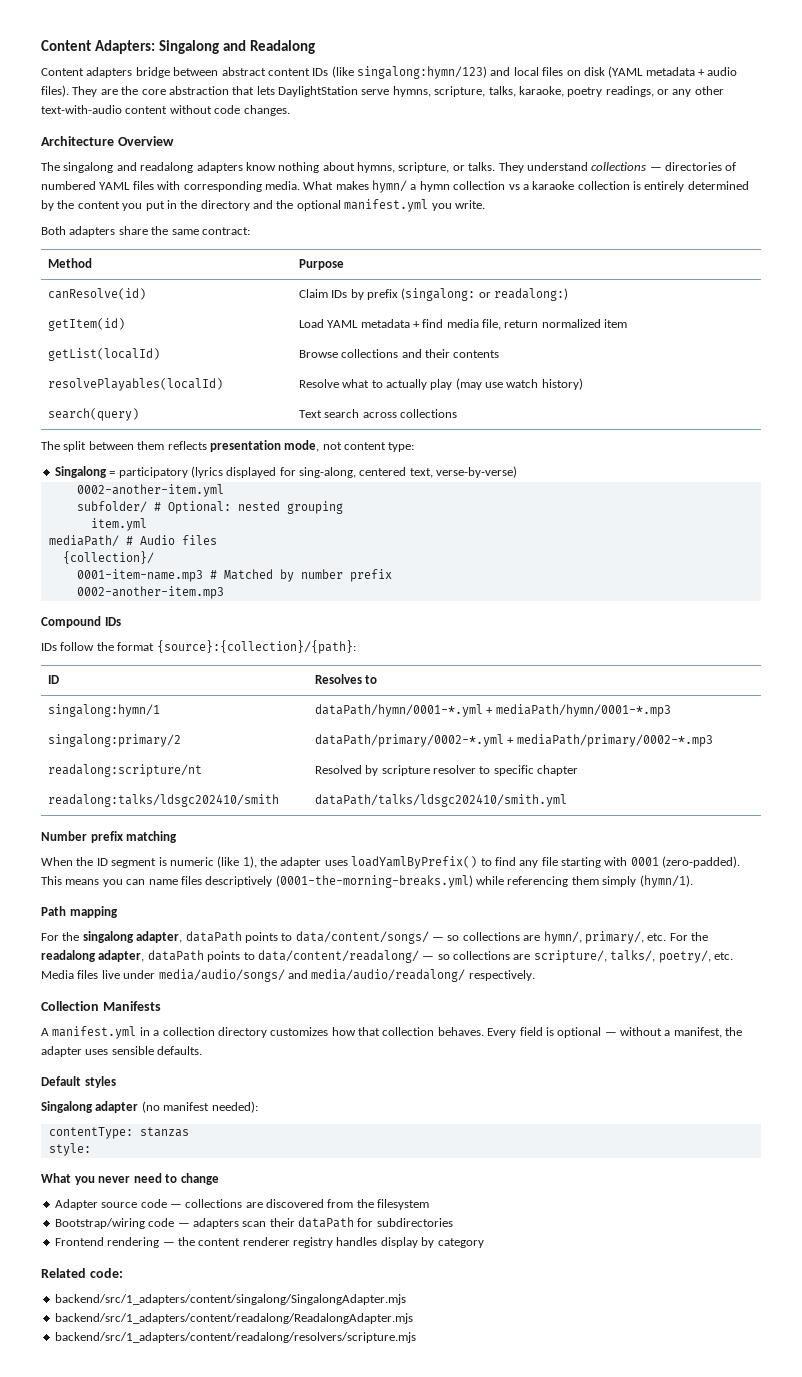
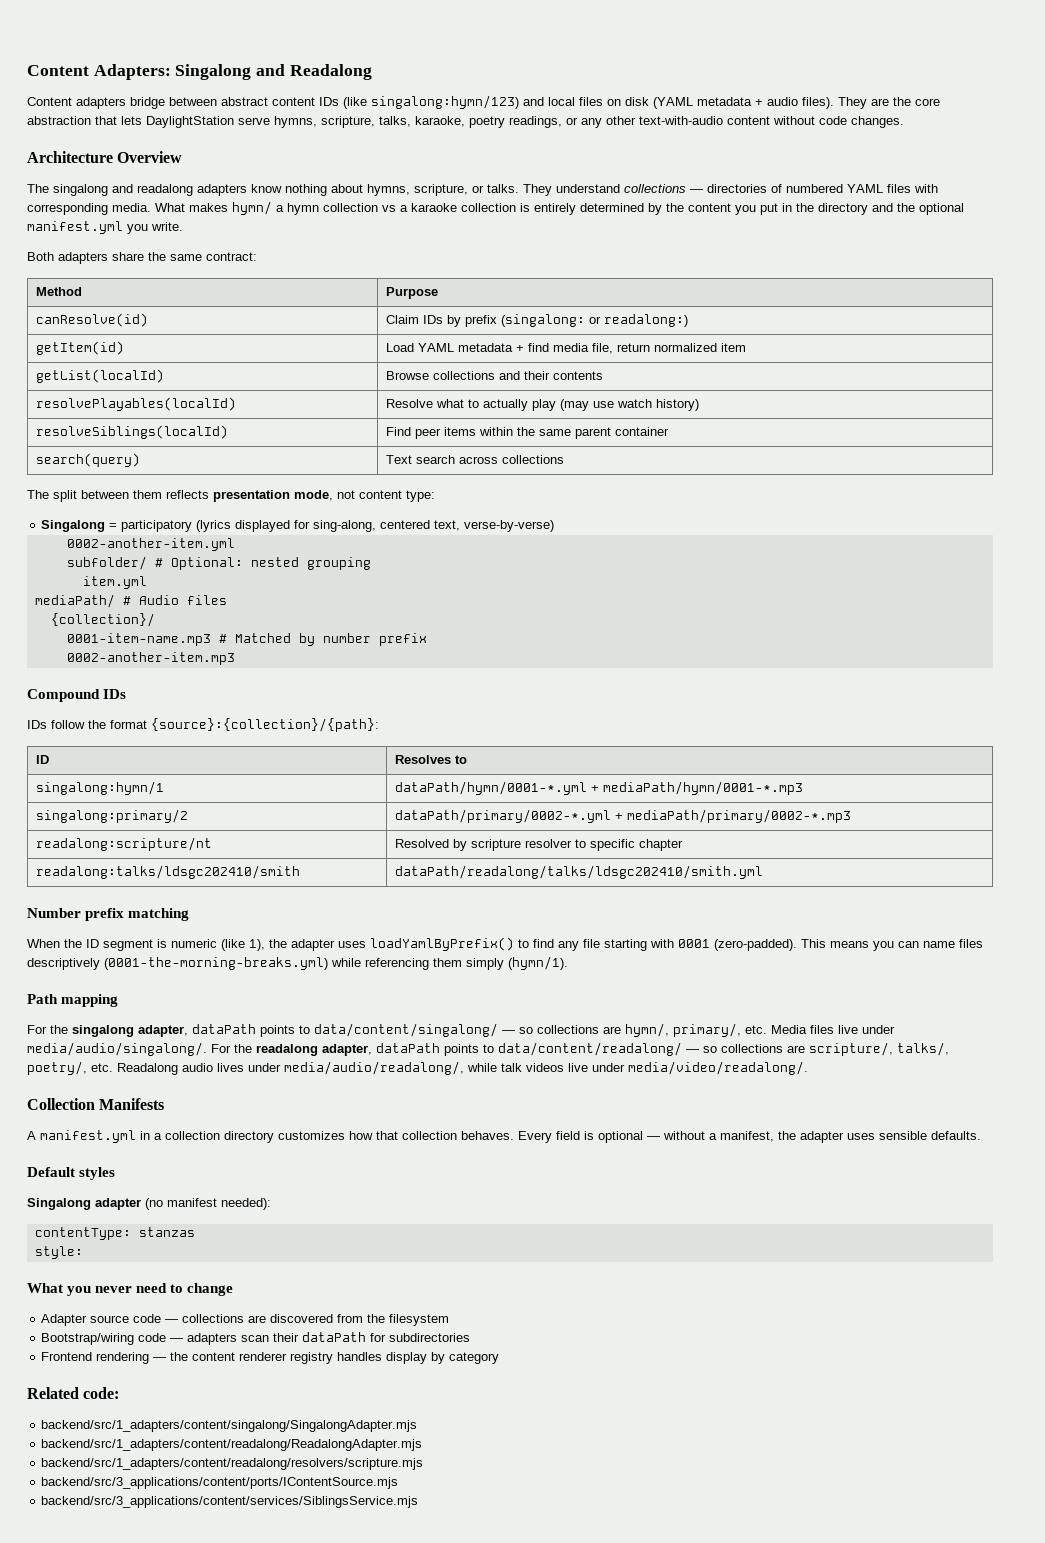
+ resolveSiblings(localId) | Find peer items within the same parent container
- readalong:talks/ldsgc202410/smith | dataPath/talks/ldsgc202410/smith.yml
+ readalong:talks/ldsgc202410/smith | dataPath/readalong/talks/ldsgc202410/smith.yml
- For the singalong adapter, dataPath points to data/content/songs/ — so collections are hymn/, primary/, etc. For the readalong adapter, dataPath points to data/content/readalong/ — so collections are scripture/, talks/, poetry/, etc. Media files live under media/audio/songs/ and media/audio/readalong/ respectively.
+ For the singalong adapter, dataPath points to data/content/singalong/ — so collections are hymn/, primary/, etc. Media files live under media/audio/singalong/. For the readalong adapter, dataPath points to data/content/readalong/ — so collections are scripture/, talks/, poetry/, etc. Readalong audio lives under media/audio/readalong/, while talk videos live under media/video/readalong/.
+ backend/src/3_applications/content/ports/IContentSource.mjs
+ backend/src/3_applications/content/services/SiblingsService.mjs

